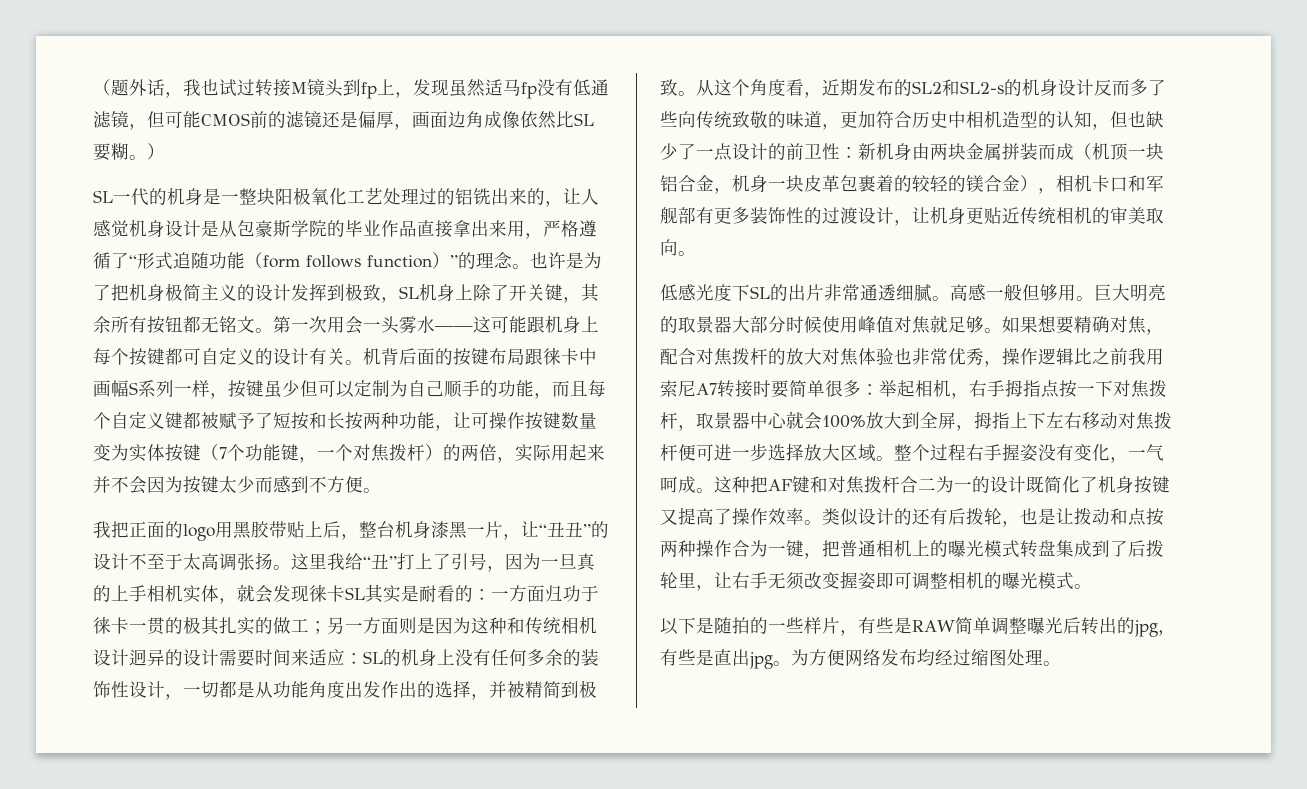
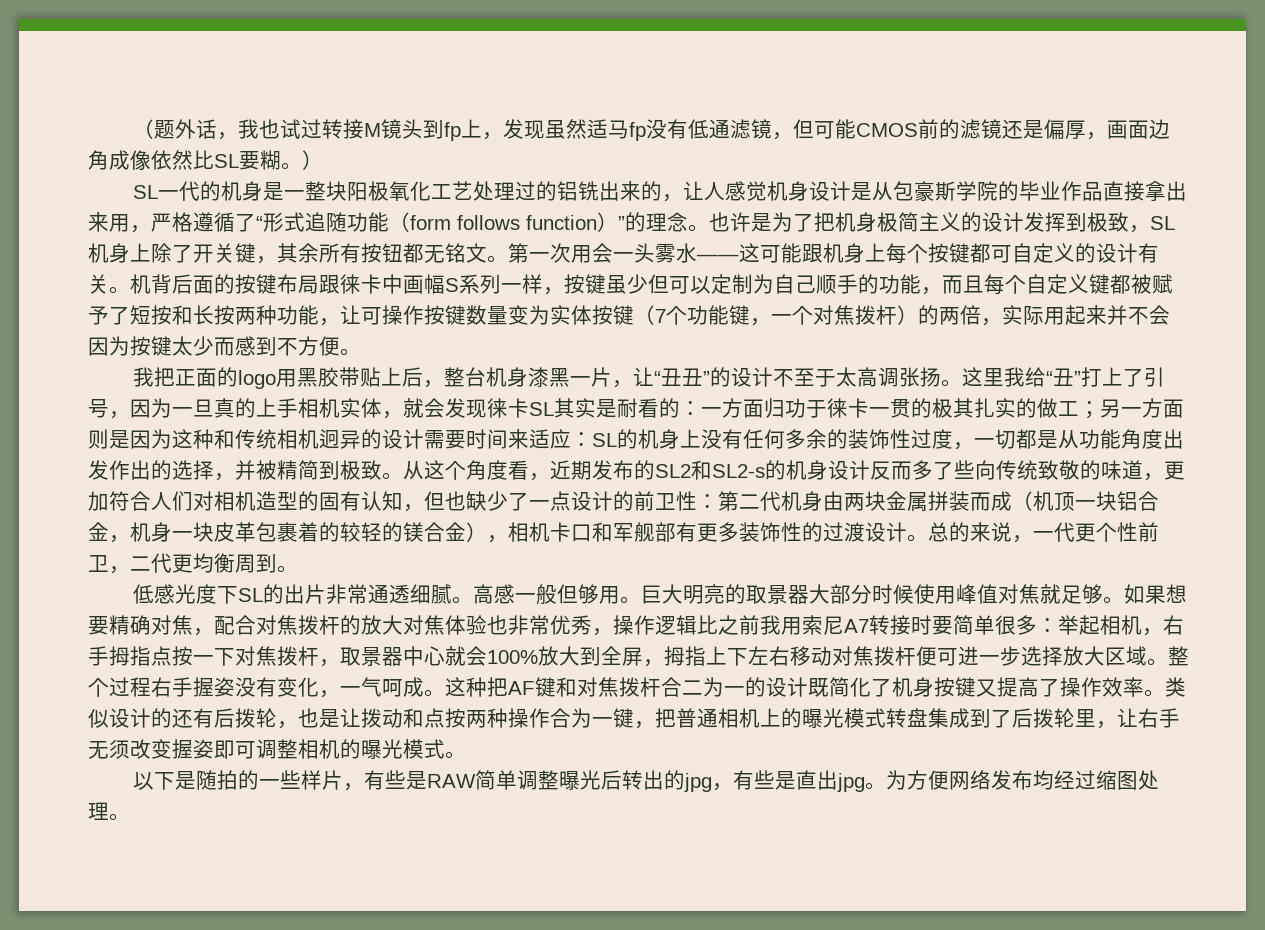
- 另一方面则是因为这种和传统相机设计迥异的设计需要时间来适应：
+ 另一方面则是因为这种和传统相机迥异的设计需要时间来适应：
- SL的机身上没有任何多余的装饰性设计，一切都是从功能角度出发作出的选择，并被精简到极致。
+ SL的机身上没有任何多余的装饰性过度，一切都是从功能角度出发作出的选择，并被精简到极致。
- 从这个角度看，近期发布的SL2和SL2-s的机身设计反而多了些向传统致敬的味道，更加符合历史中相机造型的认知，但也缺少了一点设计的前卫性：新机身由两块金属拼装而成（机顶一块铝合金，机身一块皮革包裹着的较轻的镁合金），相机卡口和军舰部有更多装饰性的过渡设计，让机身更贴近传统相机的审美取向。
+ 从这个角度看，近期发布的SL2和SL2-s的机身设计反而多了些向传统致敬的味道，更加符合人们对相机造型的固有认知，但也缺少了一点设计的前卫性：第二代机身由两块金属拼装而成（机顶一块铝合金，机身一块皮革包裹着的较轻的镁合金），相机卡口和军舰部有更多装饰性的过渡设计。总的来说，一代更个性前卫，二代更均衡周到。

